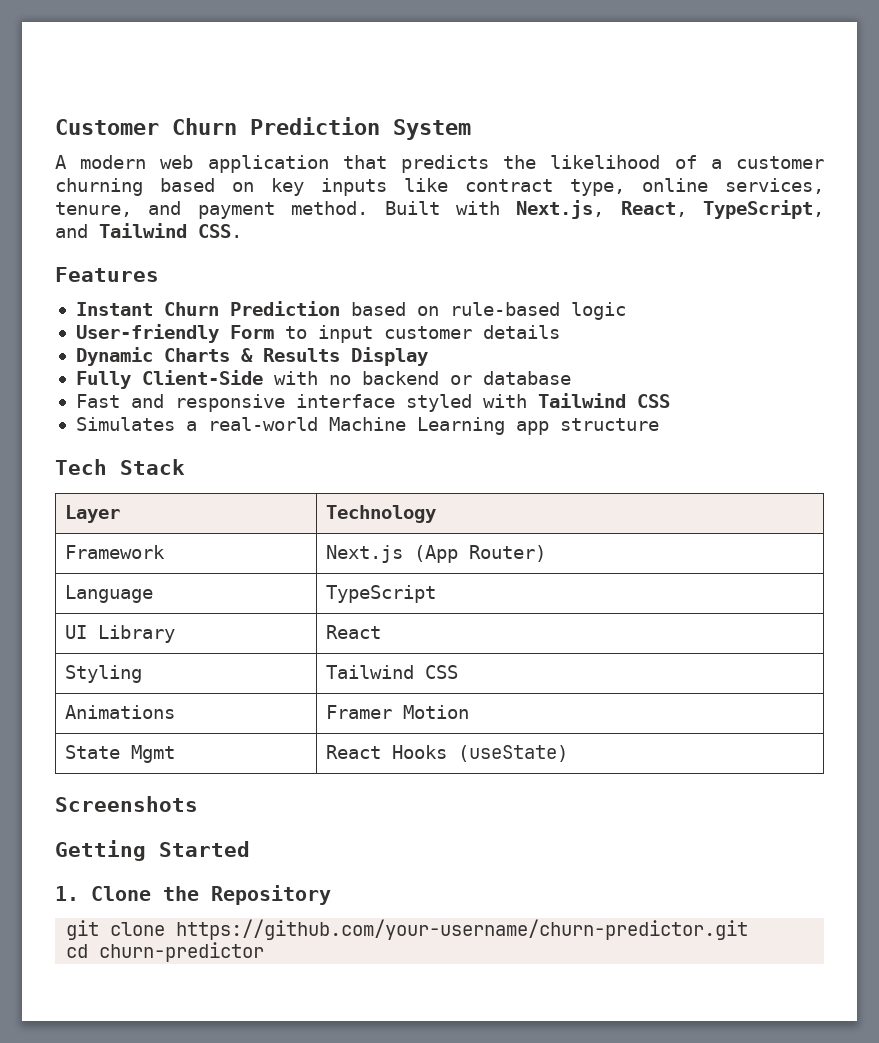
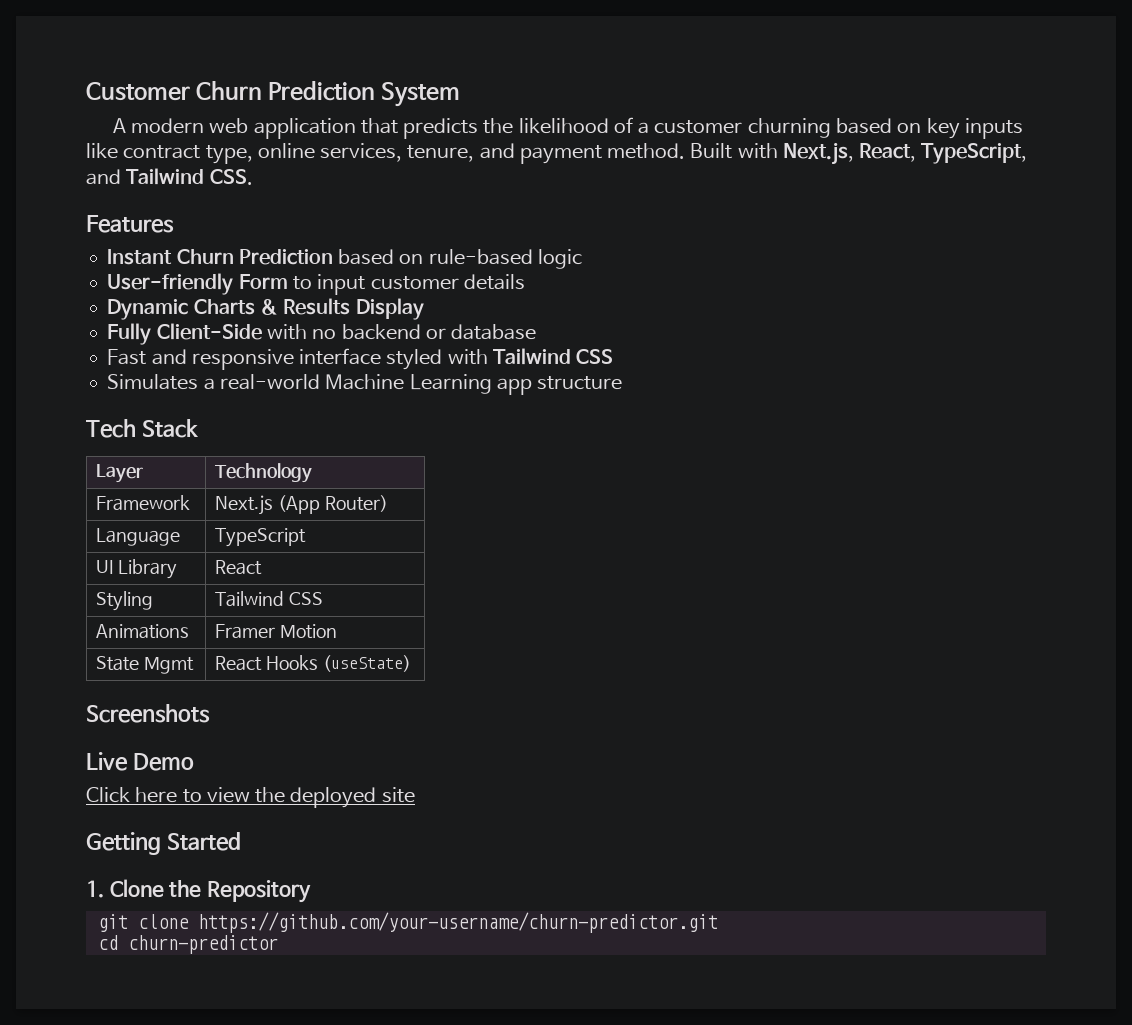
+ Live Demo
+ Click here to view the deployed site

